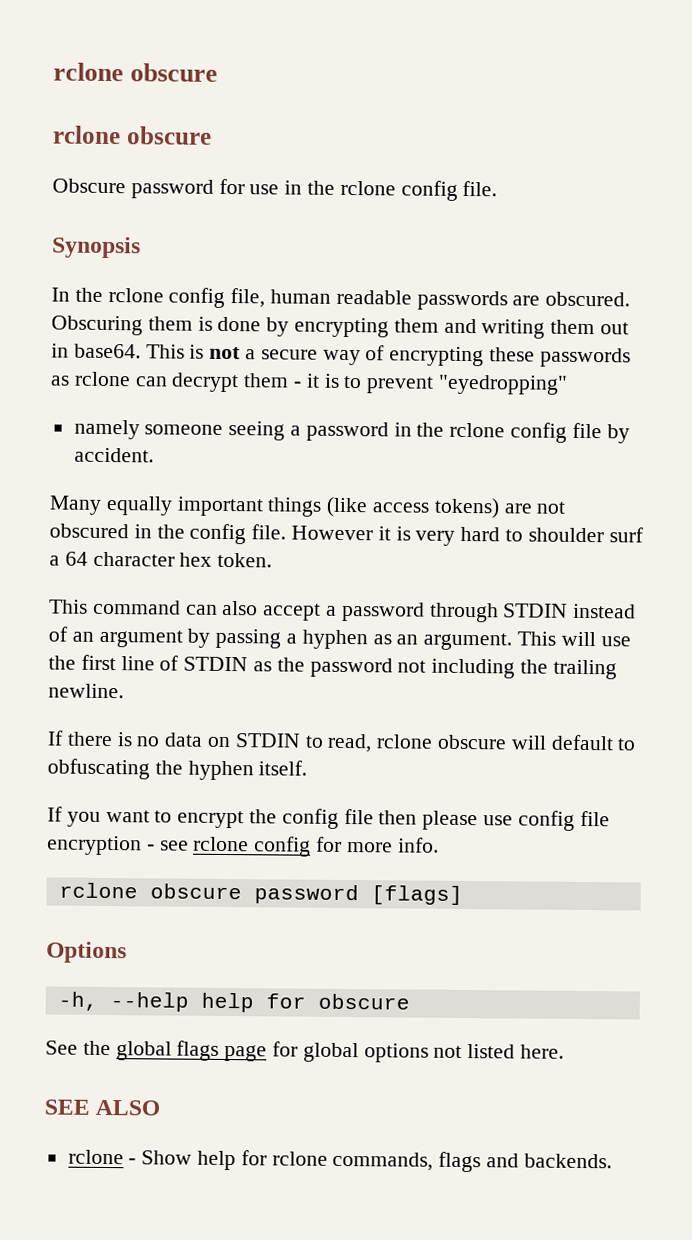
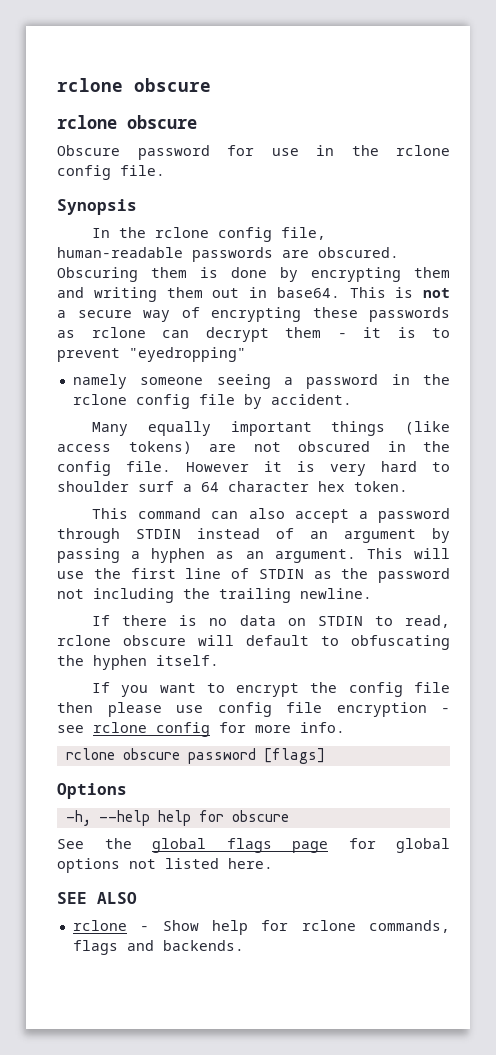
- In the rclone config file, human readable passwords are obscured.
+ In the rclone config file, human-readable passwords are obscured.

